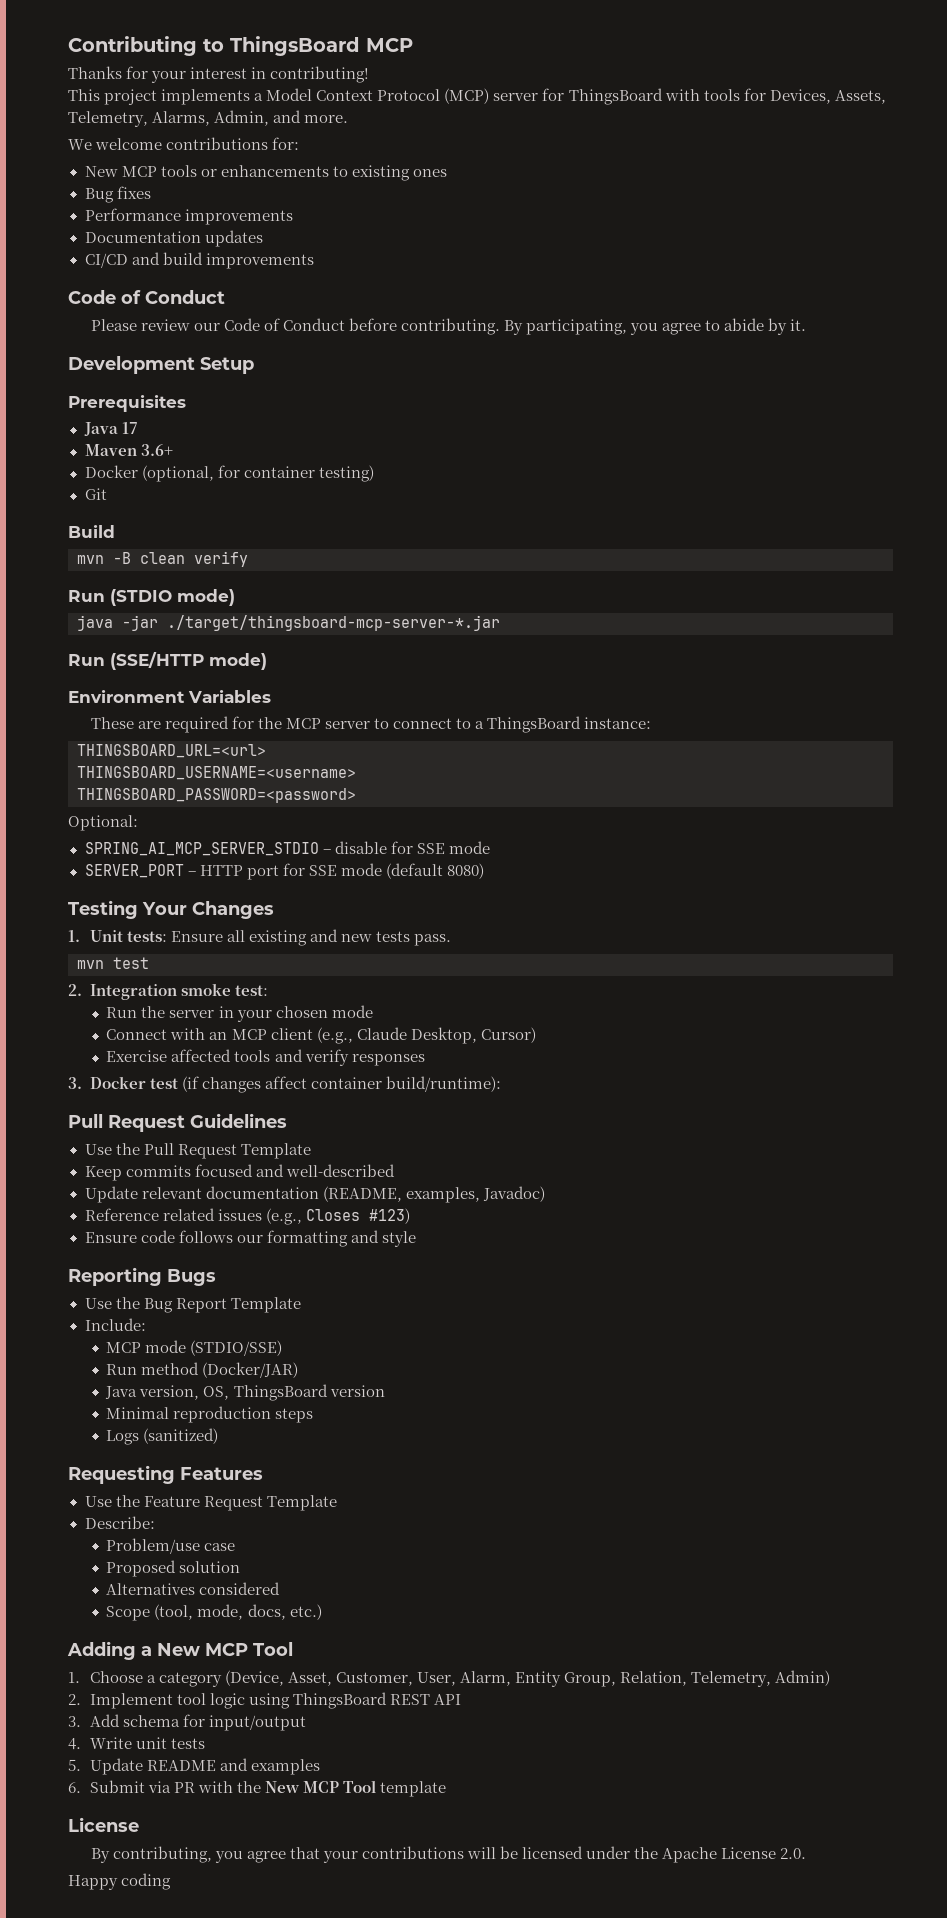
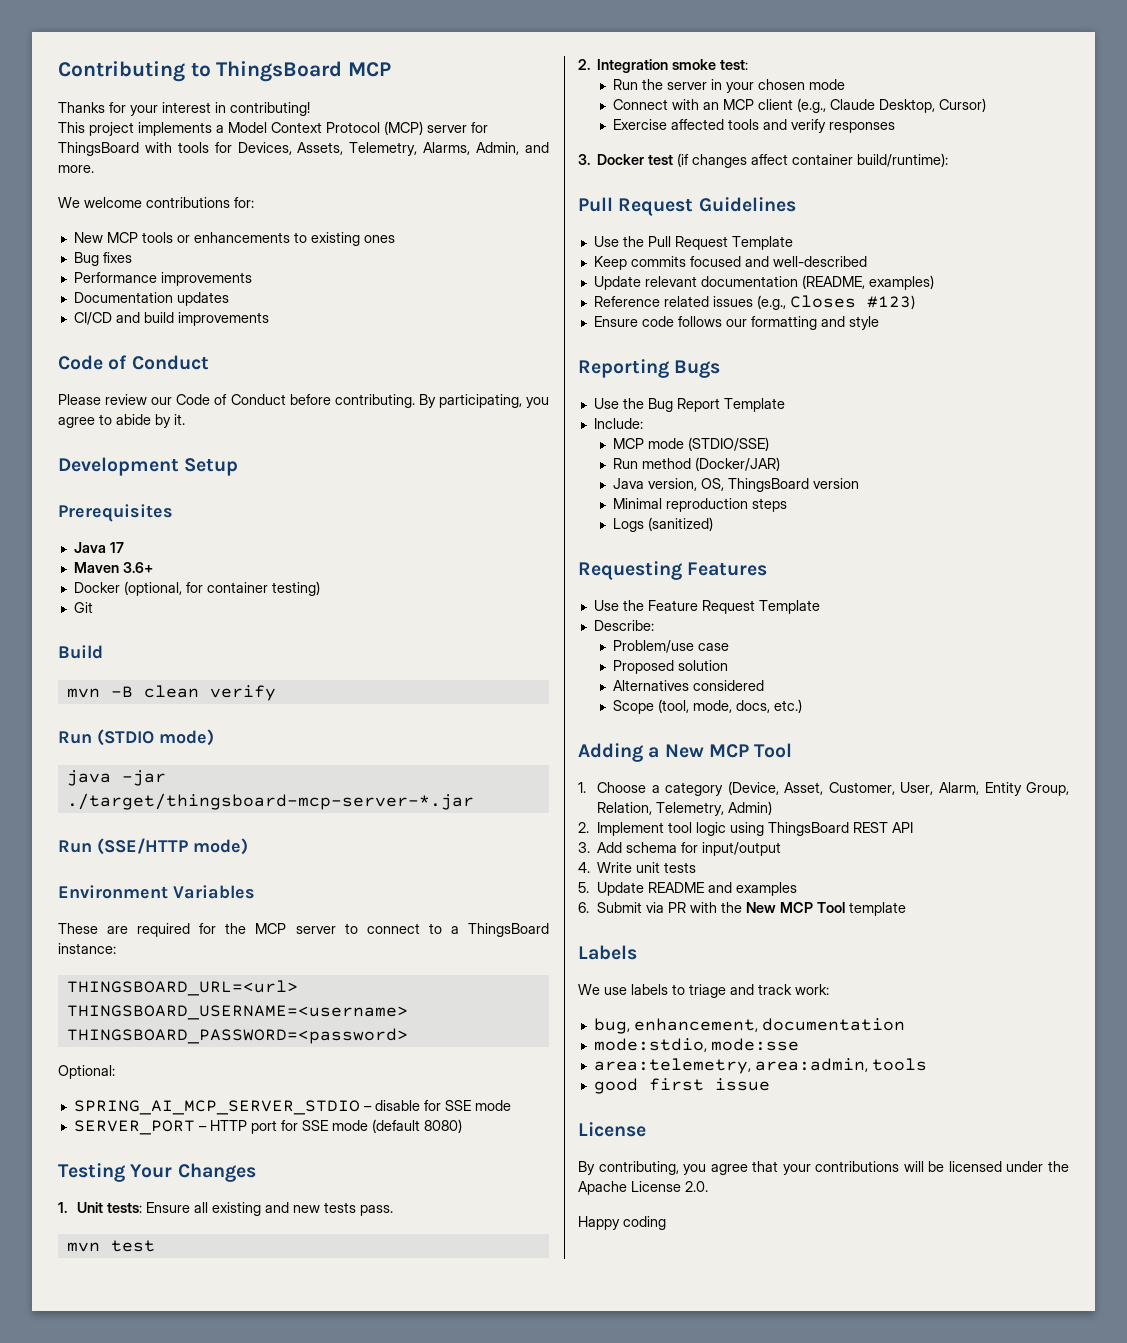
- Update relevant documentation (README, examples, Javadoc)
+ Update relevant documentation (README, examples)
+ Labels
+ We use labels to triage and track work:
+ bug, enhancement, documentation
+ mode:stdio, mode:sse
+ area:telemetry, area:admin, tools
+ good first issue

